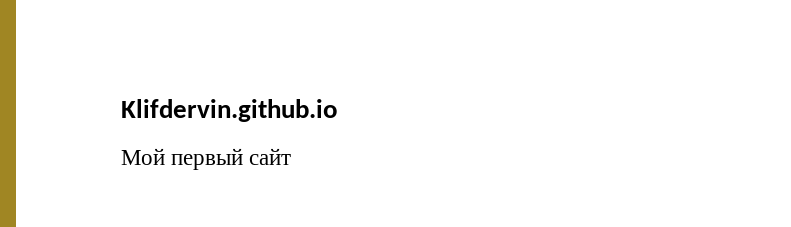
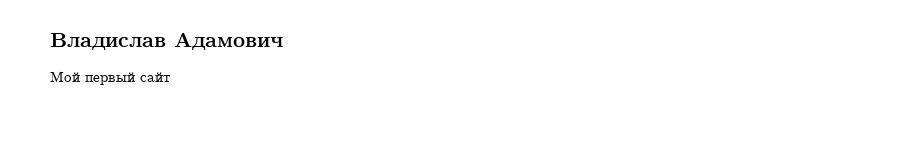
- Klifdervin.github.io
+ Владислав Адамович

